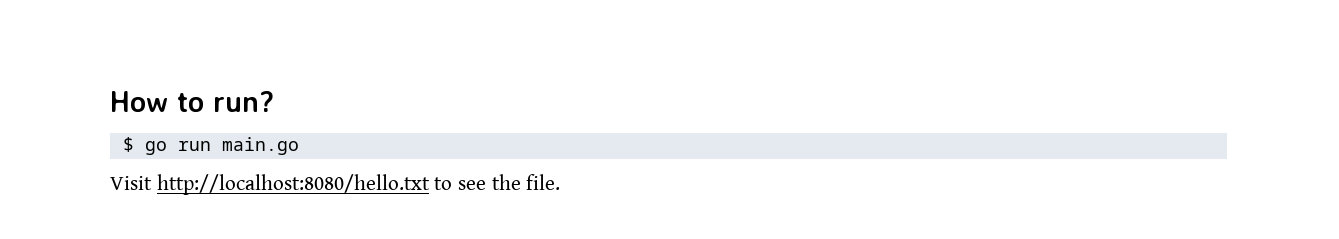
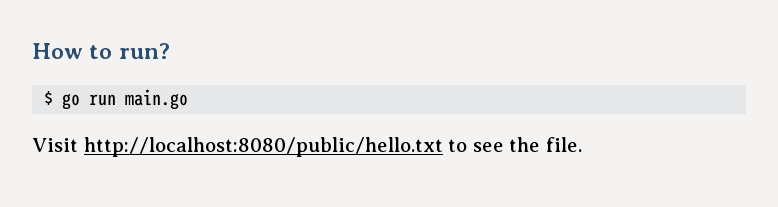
- Visit http://localhost:8080/hello.txt to see the file.
+ Visit http://localhost:8080/public/hello.txt to see the file.

